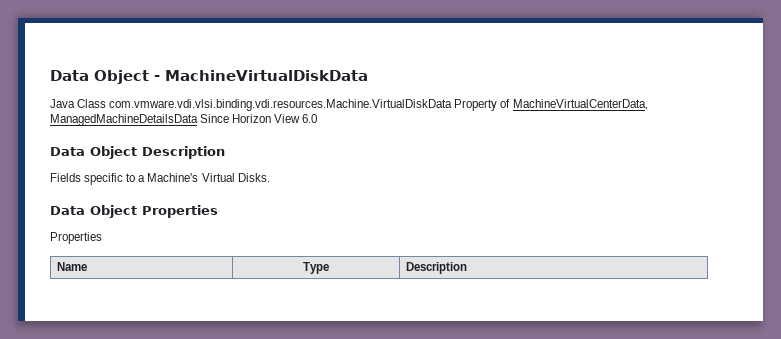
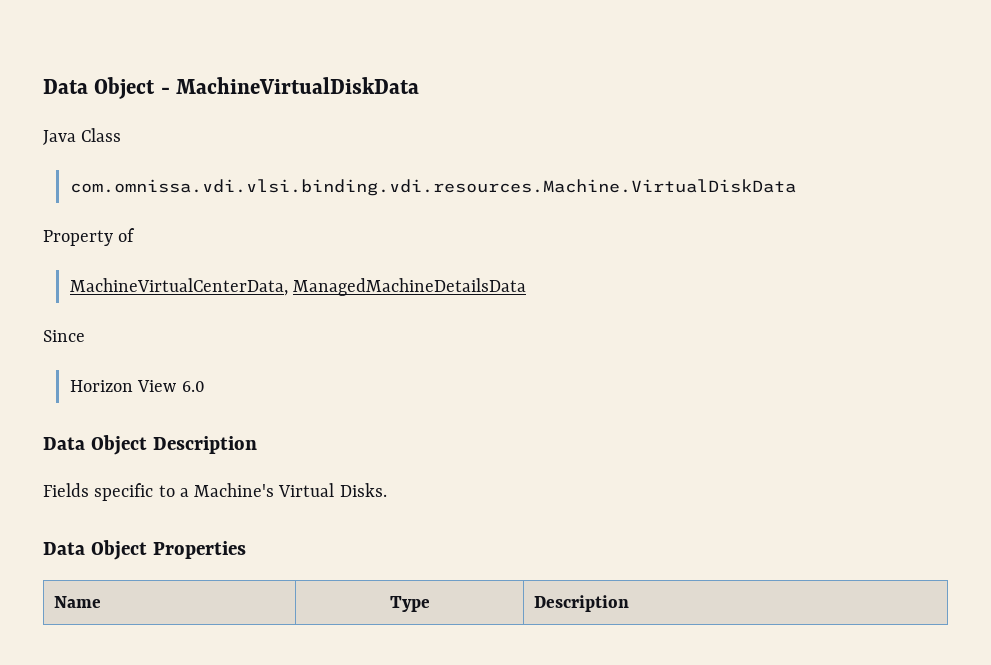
- Java Class com.vmware.vdi.vlsi.binding.vdi.resources.Machine.VirtualDiskData Property of MachineVirtualCenterData, ManagedMachineDetailsData Since Horizon View 6.0
+ Java Class
+ com.omnissa.vdi.vlsi.binding.vdi.resources.Machine.VirtualDiskData
+ Property of
+ MachineVirtualCenterData, ManagedMachineDetailsData
+ Since
+ Horizon View 6.0
  Data Object Properties
- Properties

